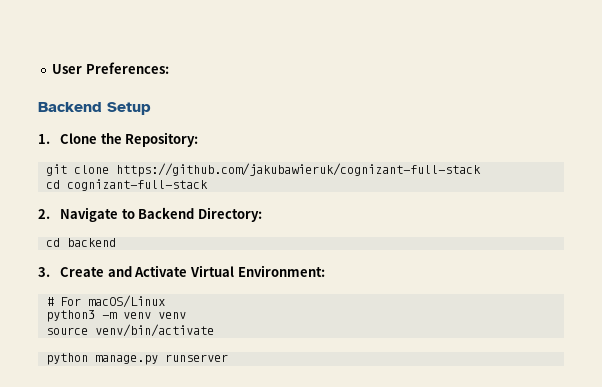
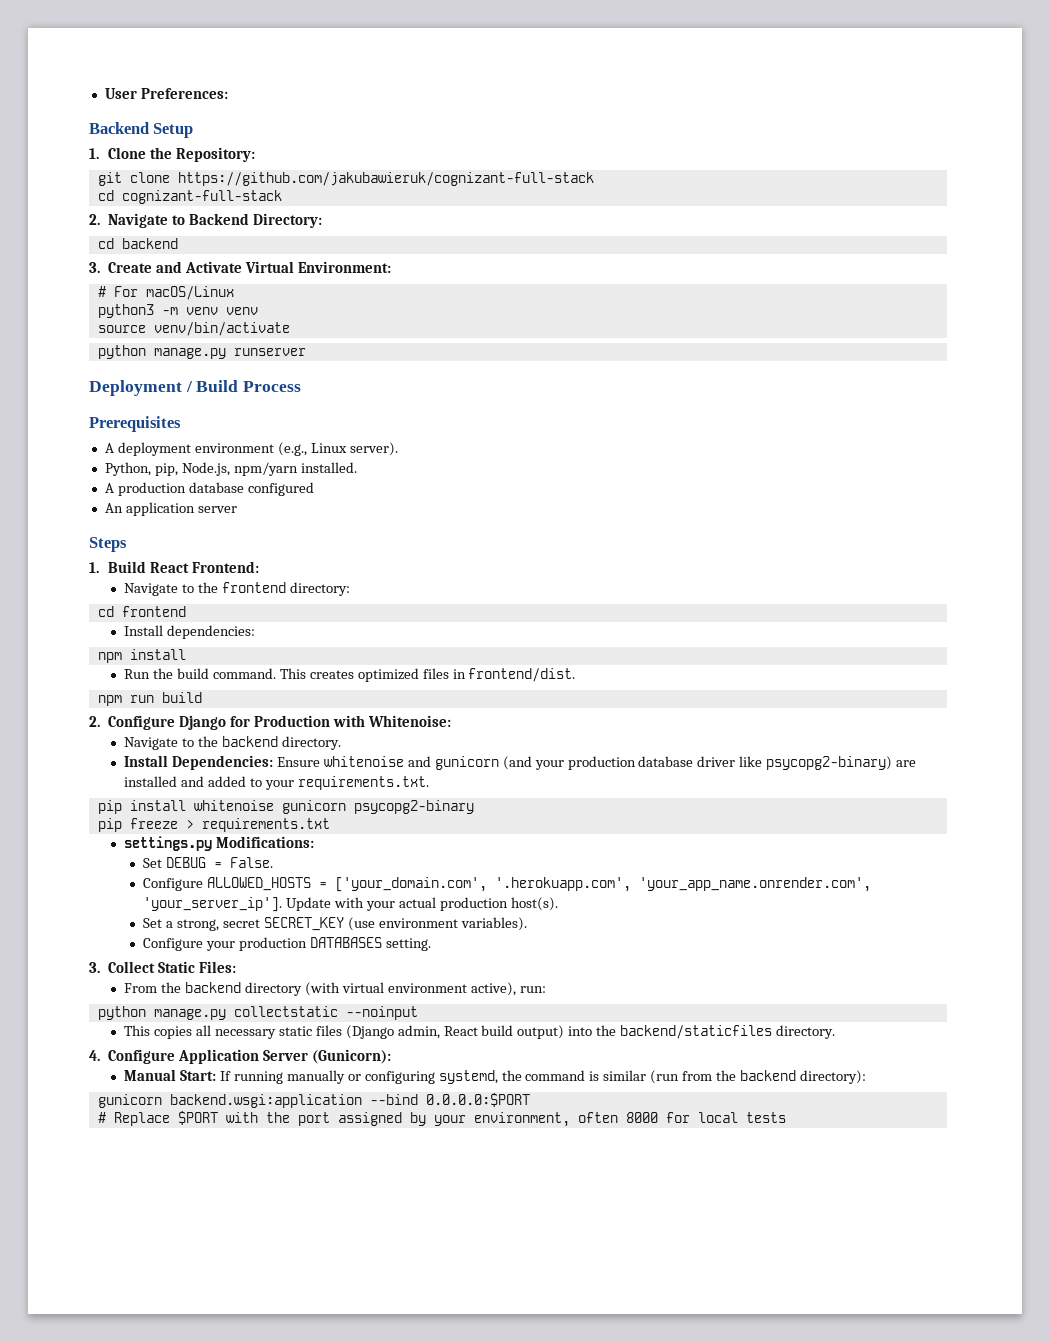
+ Deployment / Build Process
+ Prerequisites
+ A deployment environment (e.g., Linux server).
+ Python, pip, Node.js, npm/yarn installed.
+ A production database configured
+ An application server
+ Steps
+ 1. Build React Frontend:
+ Navigate to the frontend directory:
+ cd frontend
+ Install dependencies:
+ npm install
+ Run the build command. This creates optimized files in frontend/dist.
+ npm run build
+ 2. Configure Django for Production with Whitenoise:
+ Navigate to the backend directory.
+ Install Dependencies: Ensure whitenoise and gunicorn (and your production database driver like psycopg2-binary) are installed and added to your requirements.txt.
+ pip install whitenoise gunicorn psycopg2-binary
+ pip freeze > requirements.txt
+ settings.py Modifications:
+ Set DEBUG = False.
+ Configure ALLOWED_HOSTS = ['your_domain.com', '.herokuapp.com', 'your_app_name.onrender.com', 'your_server_ip']. Update with your actual production host(s).
+ Set a strong, secret SECRET_KEY (use environment variables).
+ Configure your production DATABASES setting.
+ 3. Collect Static Files:
+ From the backend directory (with virtual environment active), run:
+ python manage.py collectstatic --noinput
+ This copies all necessary static files (Django admin, React build output) into the backend/staticfiles directory.
+ 4. Configure Application Server (Gunicorn):
+ Manual Start: If running manually or configuring systemd, the command is similar (run from the backend directory):
+ gunicorn backend.wsgi:application --bind 0.0.0.0:$PORT
+ # Replace $PORT with the port assigned by your environment, often 8000 for local tests

